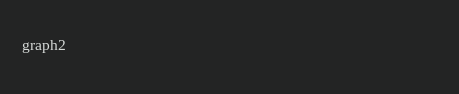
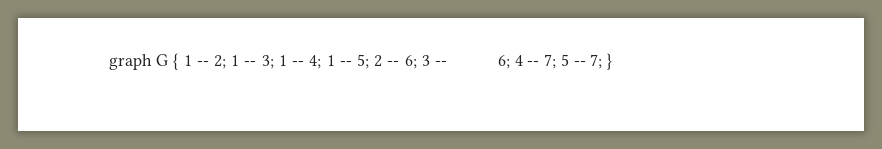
- graph2
+ graph G { 1 -- 2; 1 -- 3; 1 -- 4; 1 -- 5; 2 -- 6; 3 -- 6; 4 -- 7; 5 -- 7; }

